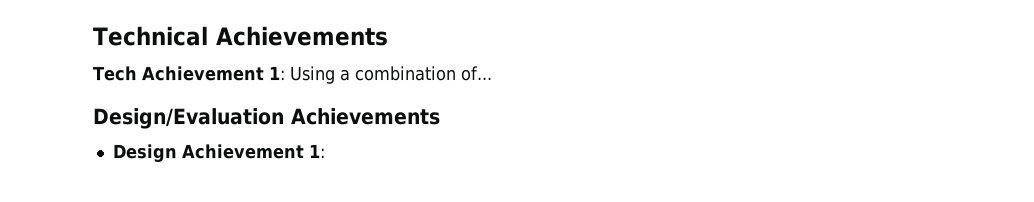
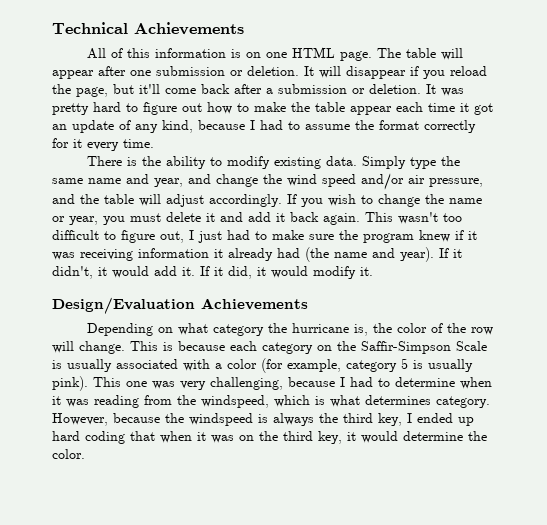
- Tech Achievement 1: Using a combination of...
+ All of this information is on one HTML page. The table will appear after one submission or deletion. It will disappear if you reload the page, but it'll come back after a submission or deletion. It was pretty hard to figure out how to make the table appear each time it got an update of any kind, because I had to assume the format correctly for it every time.
+ There is the ability to modify existing data. Simply type the same name and year, and change the wind speed and/or air pressure, and the table will adjust accordingly. If you wish to change the name or year, you must delete it and add it back again. This wasn't too difficult to figure out, I just had to make sure the program knew if it was receiving information it already had (the name and year). If it didn't, it would add it. If it did, it would modify it.
  Design/Evaluation Achievements
- Design Achievement 1:
+ Depending on what category the hurricane is, the color of the row will change. This is because each category on the Saffir-Simpson Scale is usually associated with a color (for example, category 5 is usually pink). This one was very challenging, because I had to determine when it was reading from the windspeed, which is what determines category. However, because the windspeed is always the third key, I ended up hard coding that when it was on the third key, it would determine the color.

